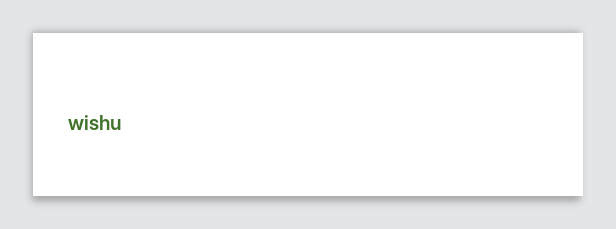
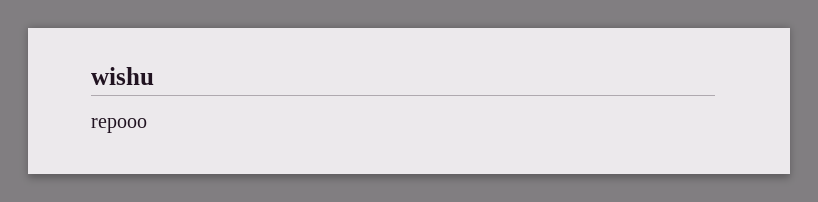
+ repooo

